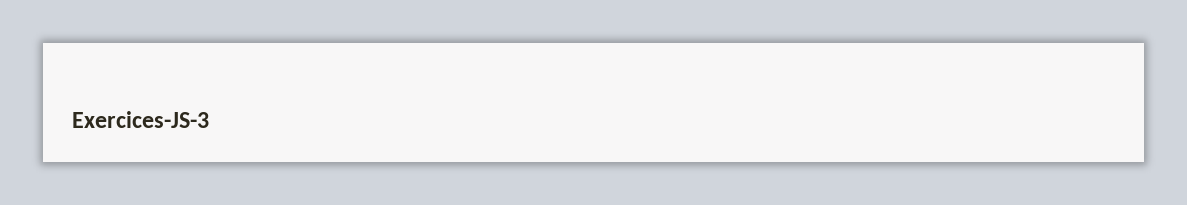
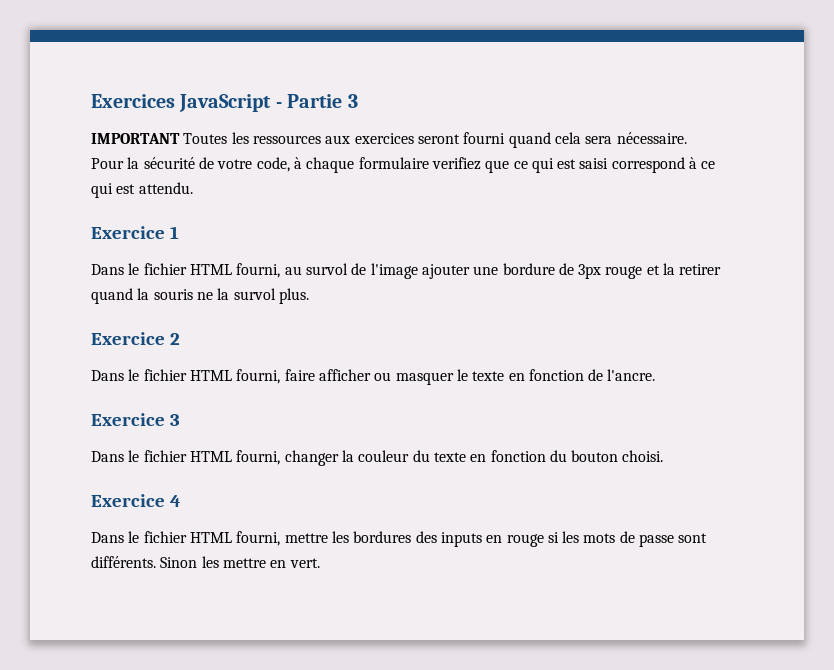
- Exercices-JS-3
+ Exercices JavaScript - Partie 3
+ IMPORTANT Toutes les ressources aux exercices seront fourni quand cela sera nécessaire.
+ Pour la sécurité de votre code, à chaque formulaire verifiez que ce qui est saisi correspond à ce qui est attendu.
+ Exercice 1
+ Dans le fichier HTML fourni, au survol de l'image ajouter une bordure de 3px rouge et la retirer quand la souris ne la survol plus.
+ Exercice 2
+ Dans le fichier HTML fourni, faire afficher ou masquer le texte en fonction de l'ancre.
+ Exercice 3
+ Dans le fichier HTML fourni, changer la couleur du texte en fonction du bouton choisi.
+ Exercice 4
+ Dans le fichier HTML fourni, mettre les bordures des inputs en rouge si les mots de passe sont différents. Sinon les mettre en vert.

